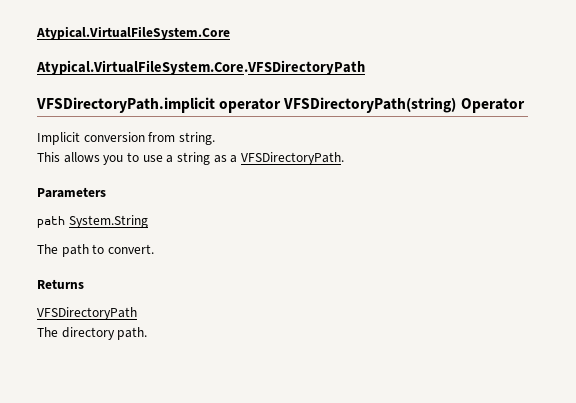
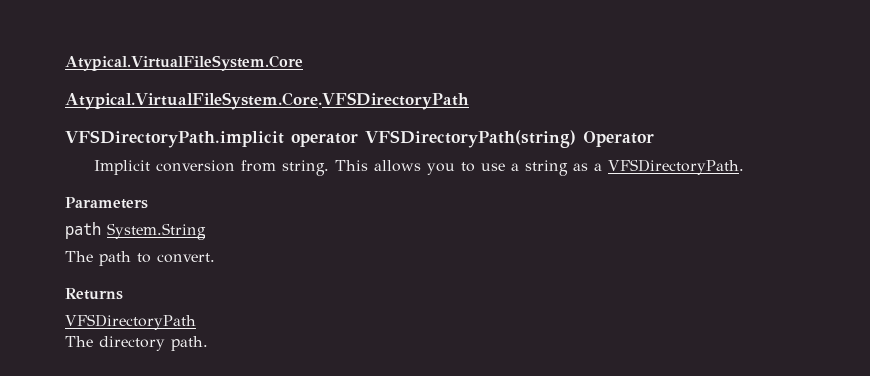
- Implicit conversion from string.
- This allows you to use a string as a VFSDirectoryPath.
+ Implicit conversion from string. This allows you to use a string as a VFSDirectoryPath.

